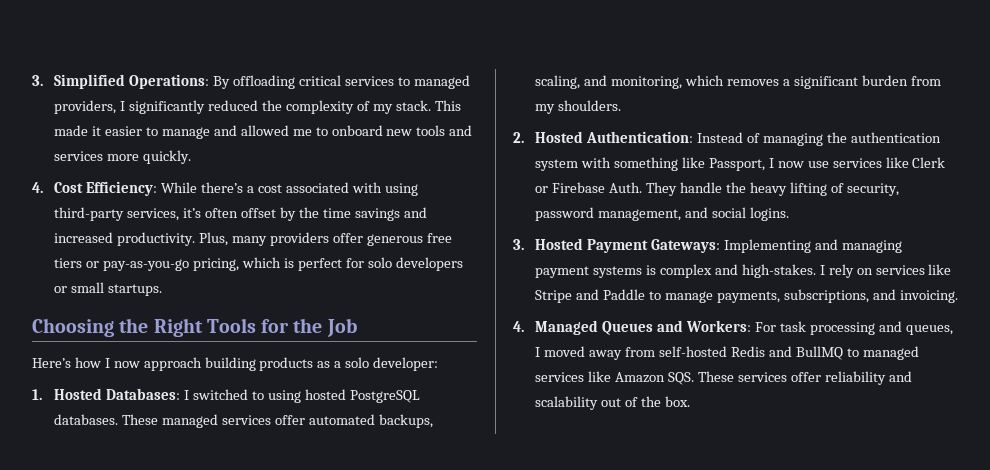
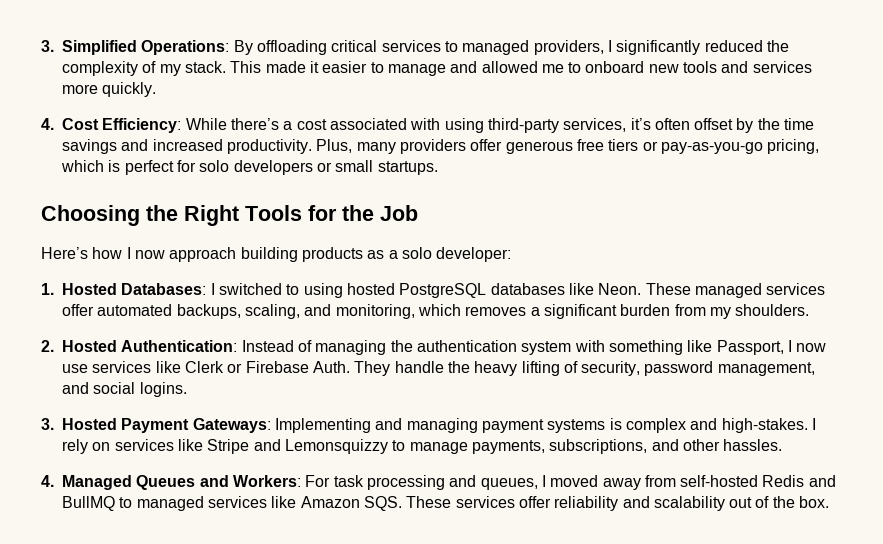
- 1. Hosted Databases: I switched to using hosted PostgreSQL databases.
+ 1. Hosted Databases: I switched to using hosted PostgreSQL databases like Neon.
- I rely on services like Stripe and Paddle to manage payments, subscriptions, and invoicing.
+ I rely on services like Stripe and Lemonsquizzy to manage payments, subscriptions, and other hassles.

